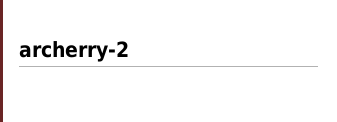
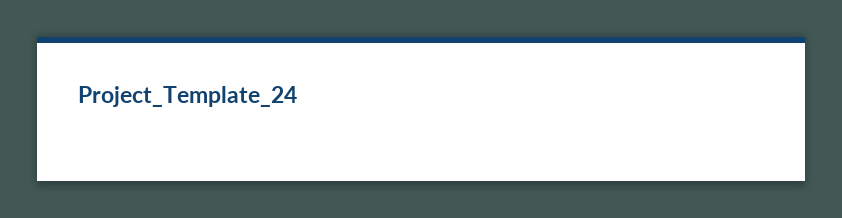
- archerry-2
+ Project_Template_24

